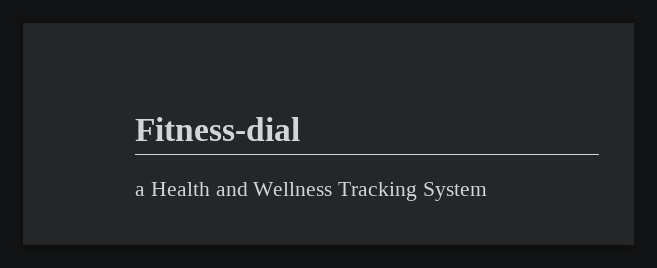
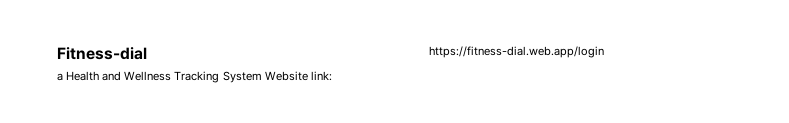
- a Health and Wellness Tracking System
+ a Health and Wellness Tracking System Website link: https://fitness-dial.web.app/login

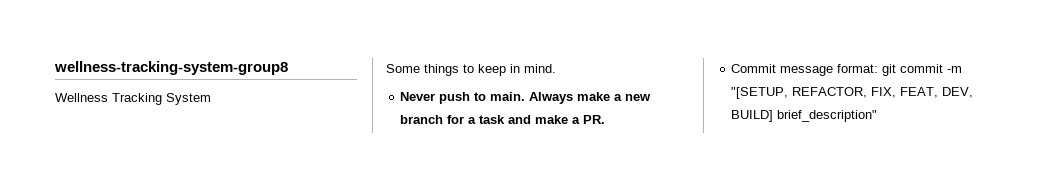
- Fitness-dial
- a Health and Wellness Tracking System Website link: https://fitness-dial.web.app/login
+ wellness-tracking-system-group8
+ Wellness Tracking System
+ Some things to keep in mind.
+ Never push to main. Always make a new branch for a task and make a PR.
+ Commit message format: git commit -m "[SETUP, REFACTOR, FIX, FEAT, DEV, BUILD] brief_description"

